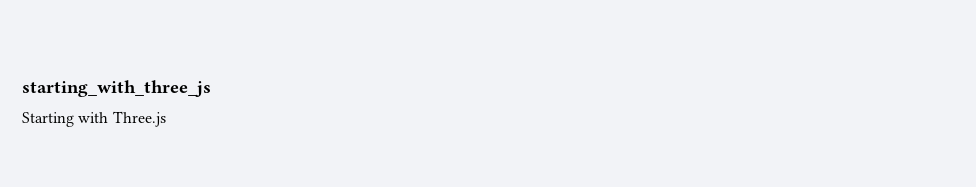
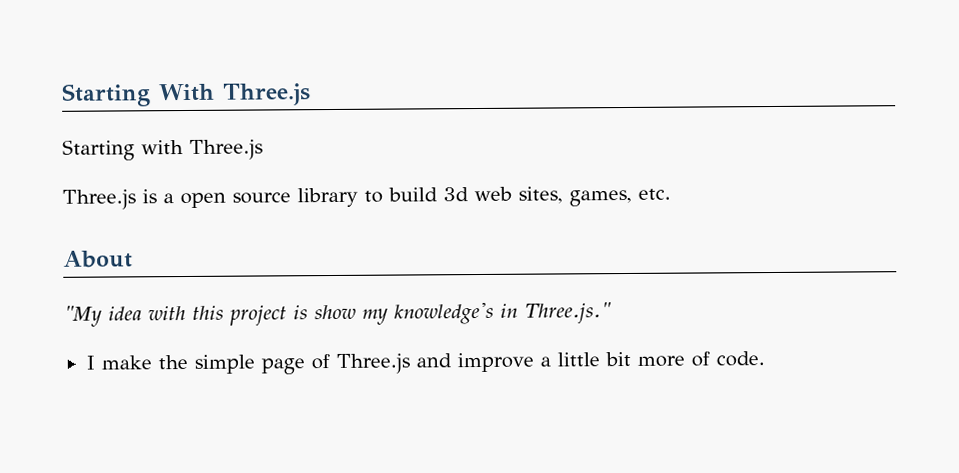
- starting_with_three_js
+ Starting With Three.js
+ Three.js is a open source library to build 3d web sites, games, etc.
+ About
+ "My idea with this project is show my knowledge's in Three.js."
+ I make the simple page of Three.js and improve a little bit more of code.

